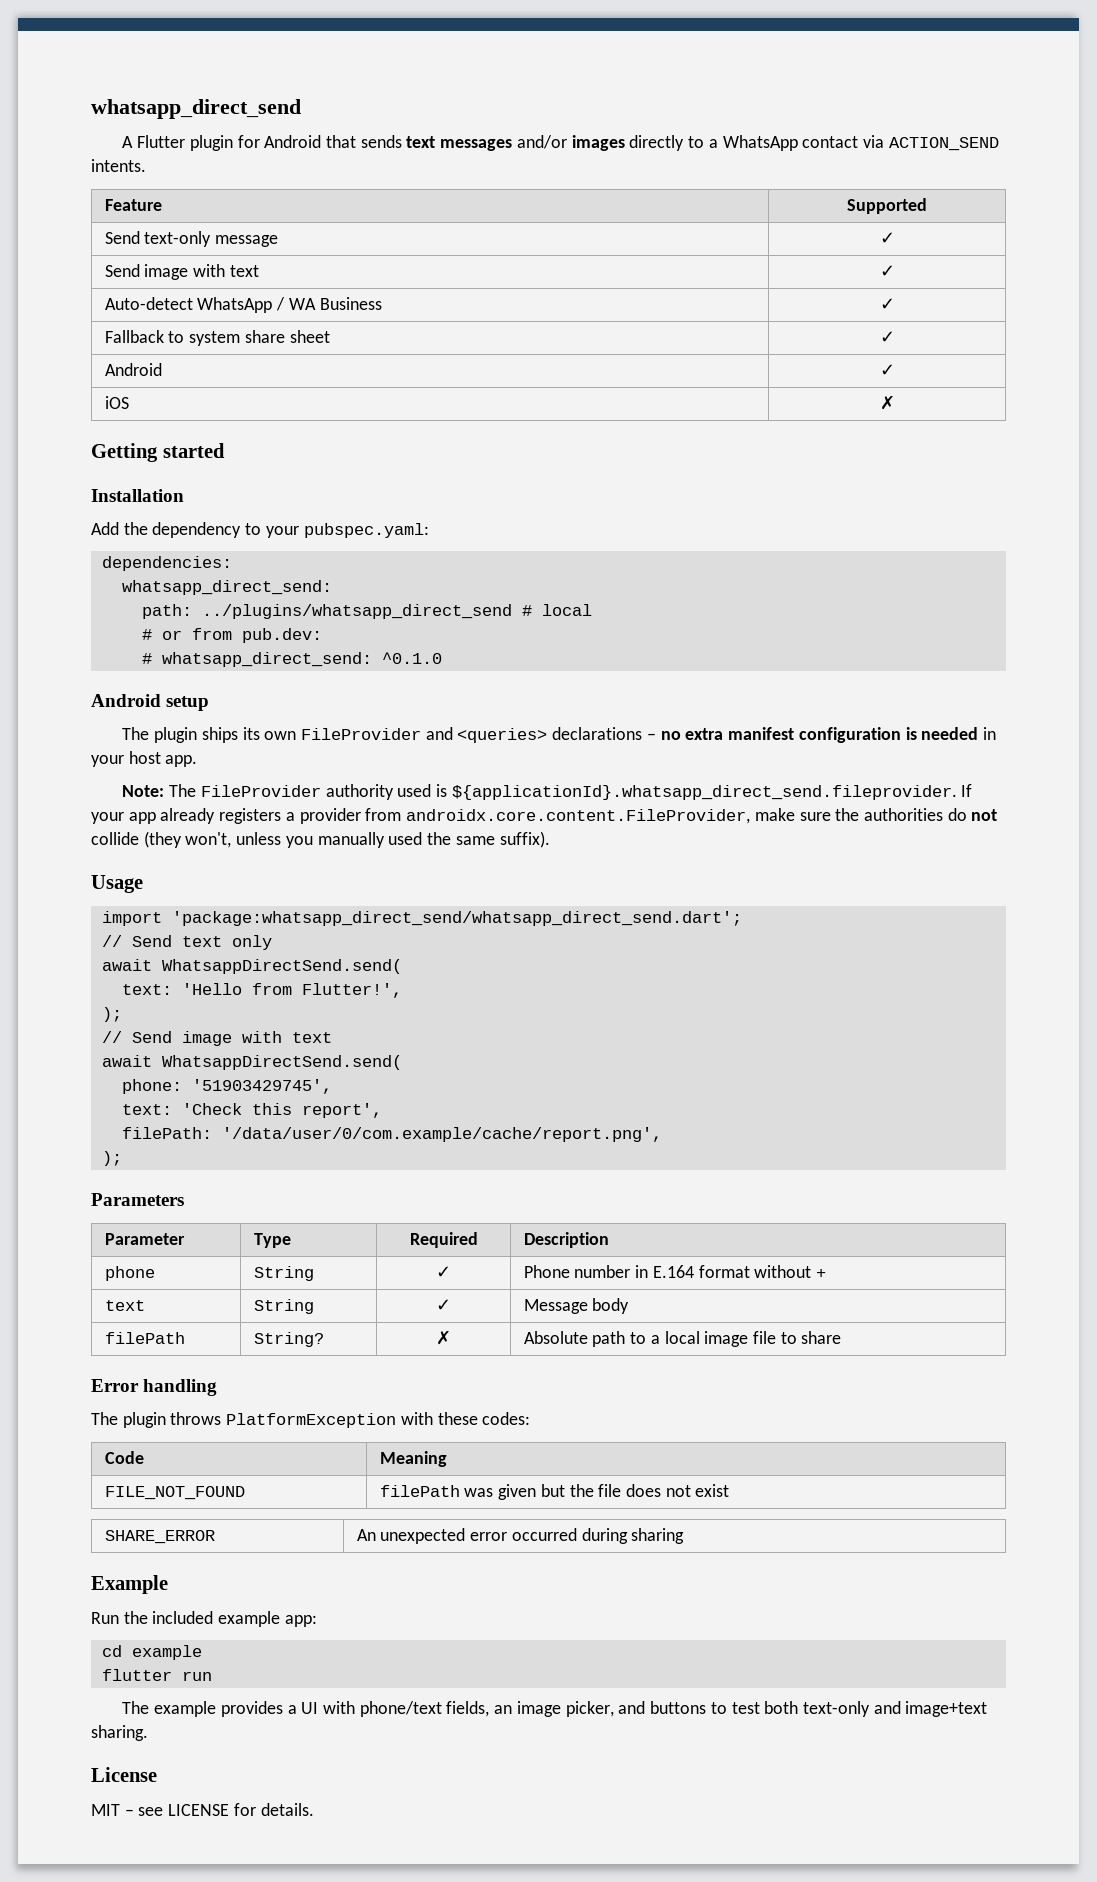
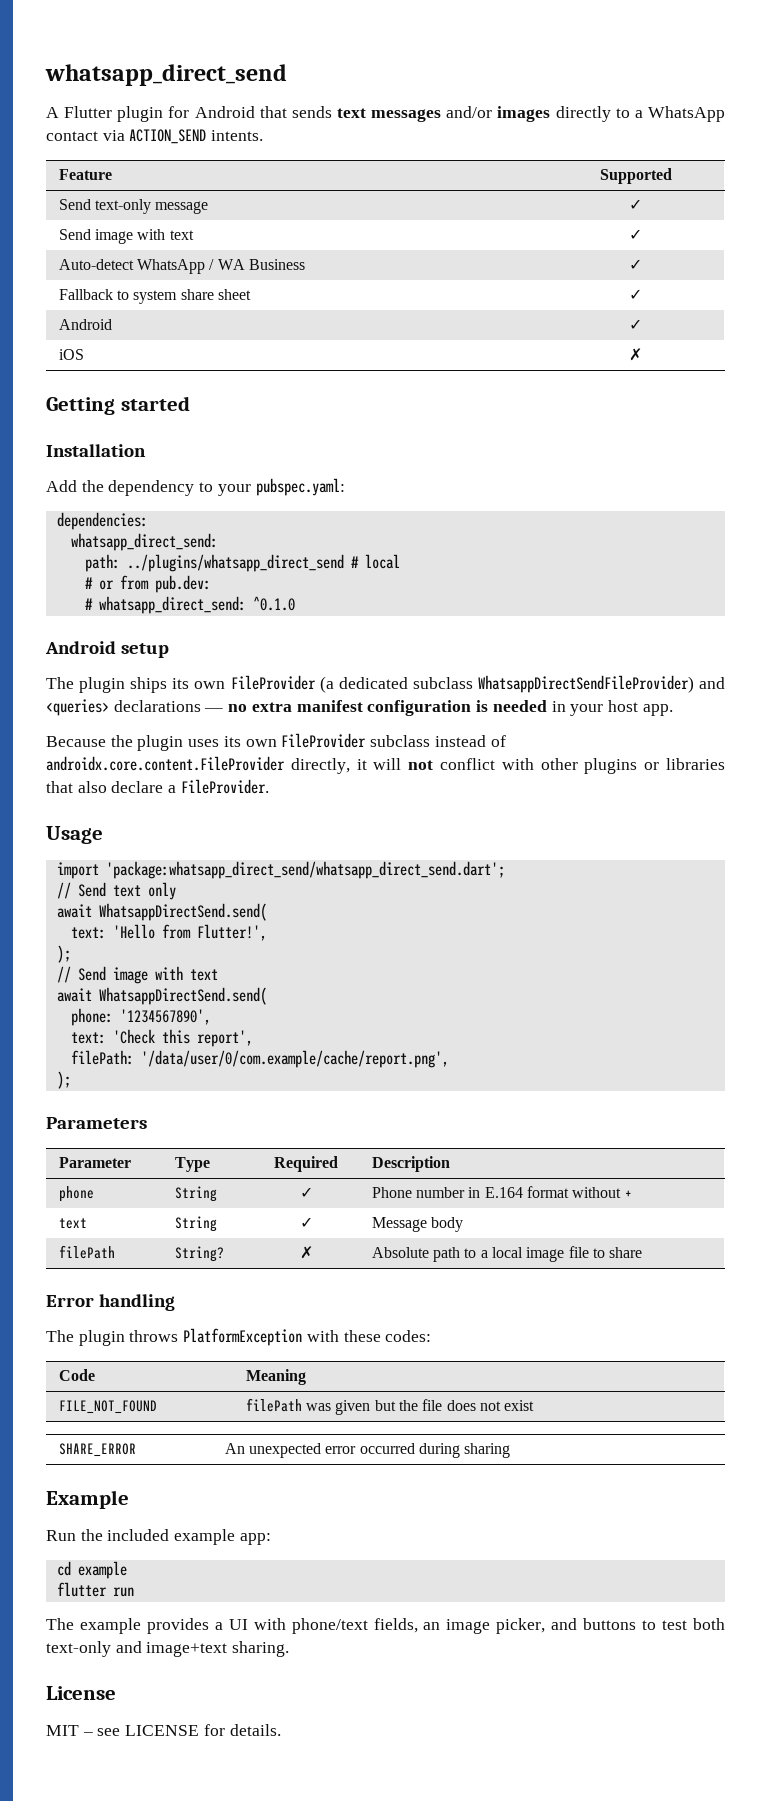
- The plugin ships its own FileProvider and <queries> declarations – no extra manifest configuration is needed in your host app.
+ The plugin ships its own FileProvider (a dedicated subclass WhatsappDirectSendFileProvider) and <queries> declarations — no extra manifest configuration is needed in your host app.
- Note: The FileProvider authority used is ${applicationId}.whatsapp_direct_send.fileprovider. If your app already registers a provider from androidx.core.content.FileProvider, make sure the authorities do not collide (they won't, unless you manually used the same suffix).
+ Because the plugin uses its own FileProvider subclass instead of androidx.core.content.FileProvider directly, it will not conflict with other plugins or libraries that also declare a FileProvider.
- phone: '51903429745',
+ phone: '1234567890',

